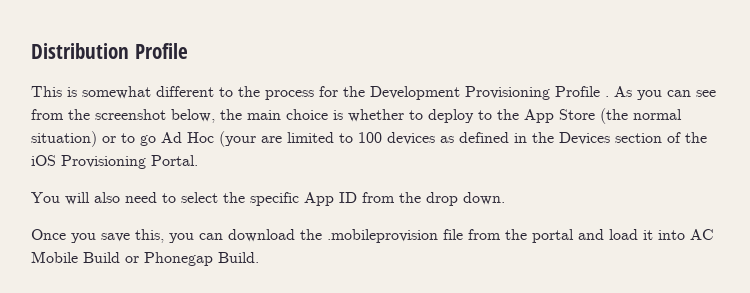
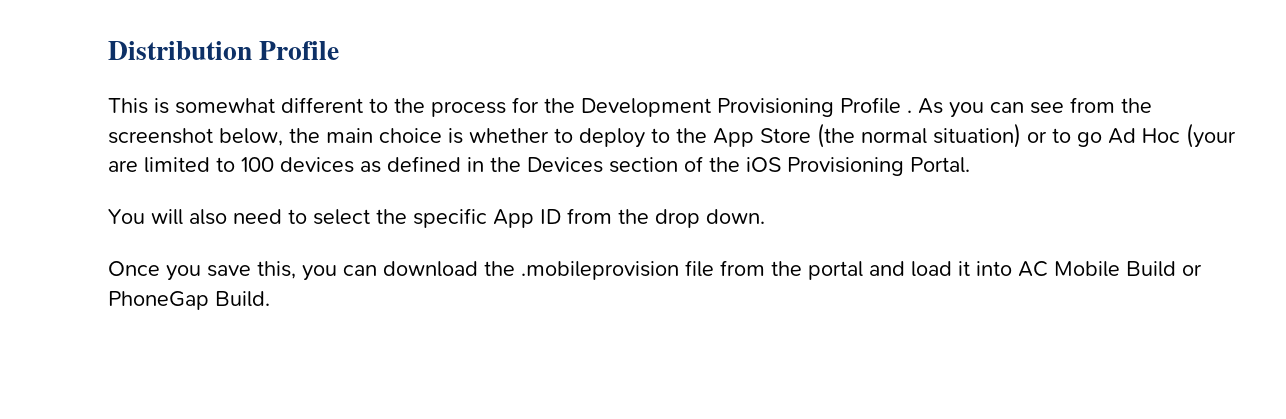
- Once you save this, you can download the .mobileprovision file from the portal and load it into AC Mobile Build or Phonegap Build.
+ Once you save this, you can download the .mobileprovision file from the portal and load it into AC Mobile Build or PhoneGap Build.

